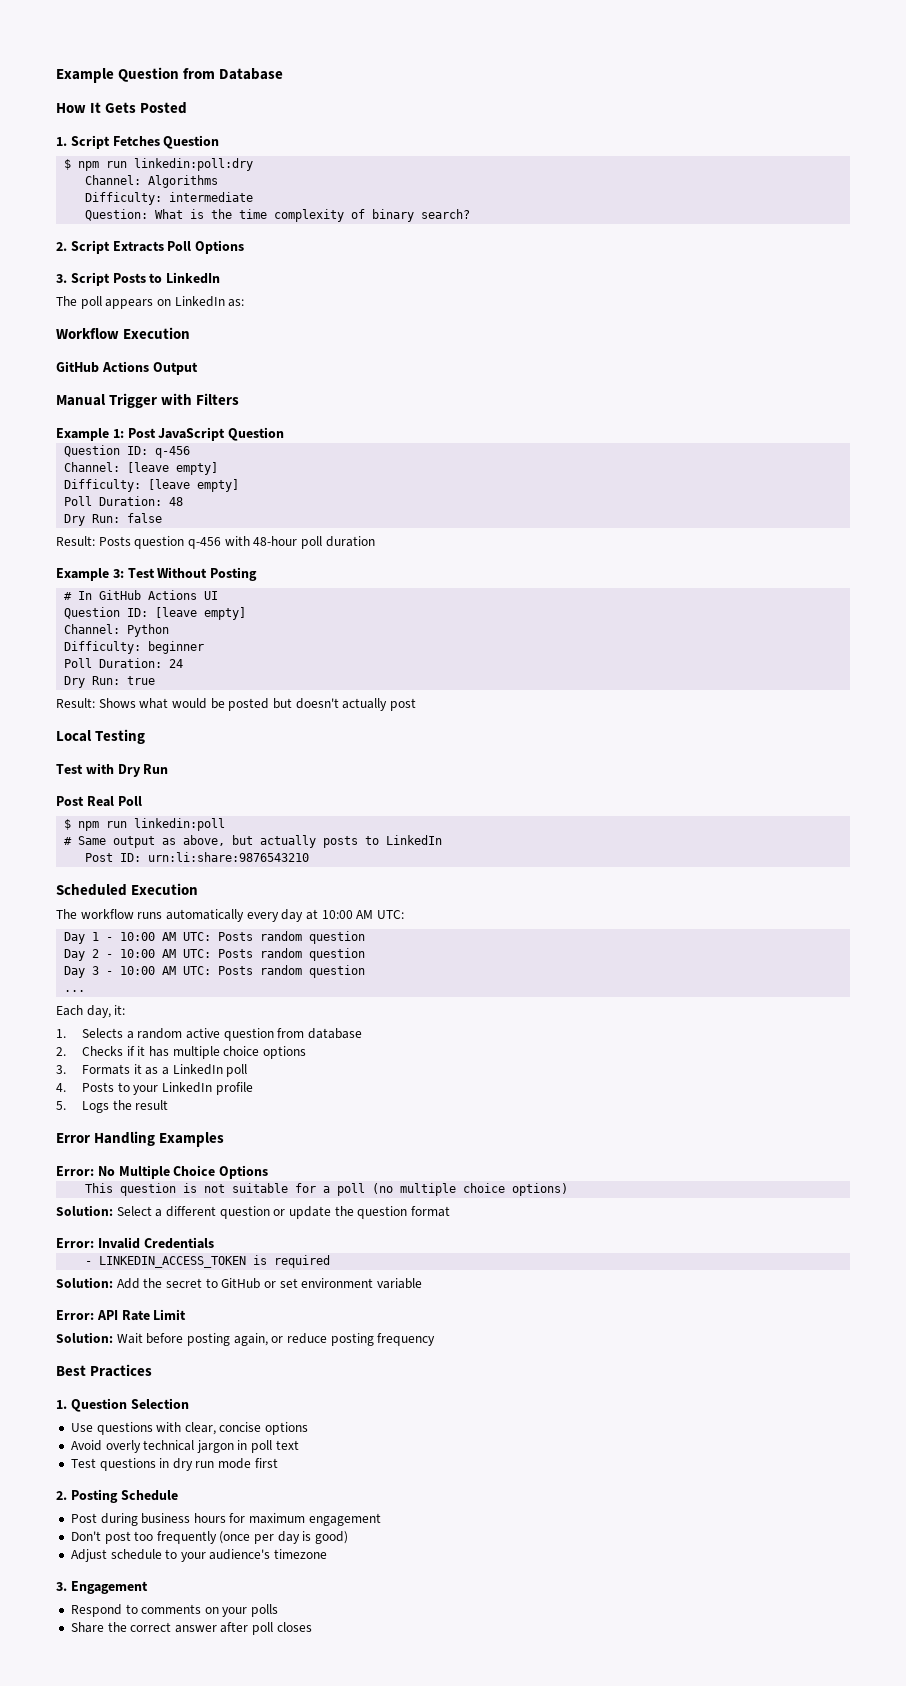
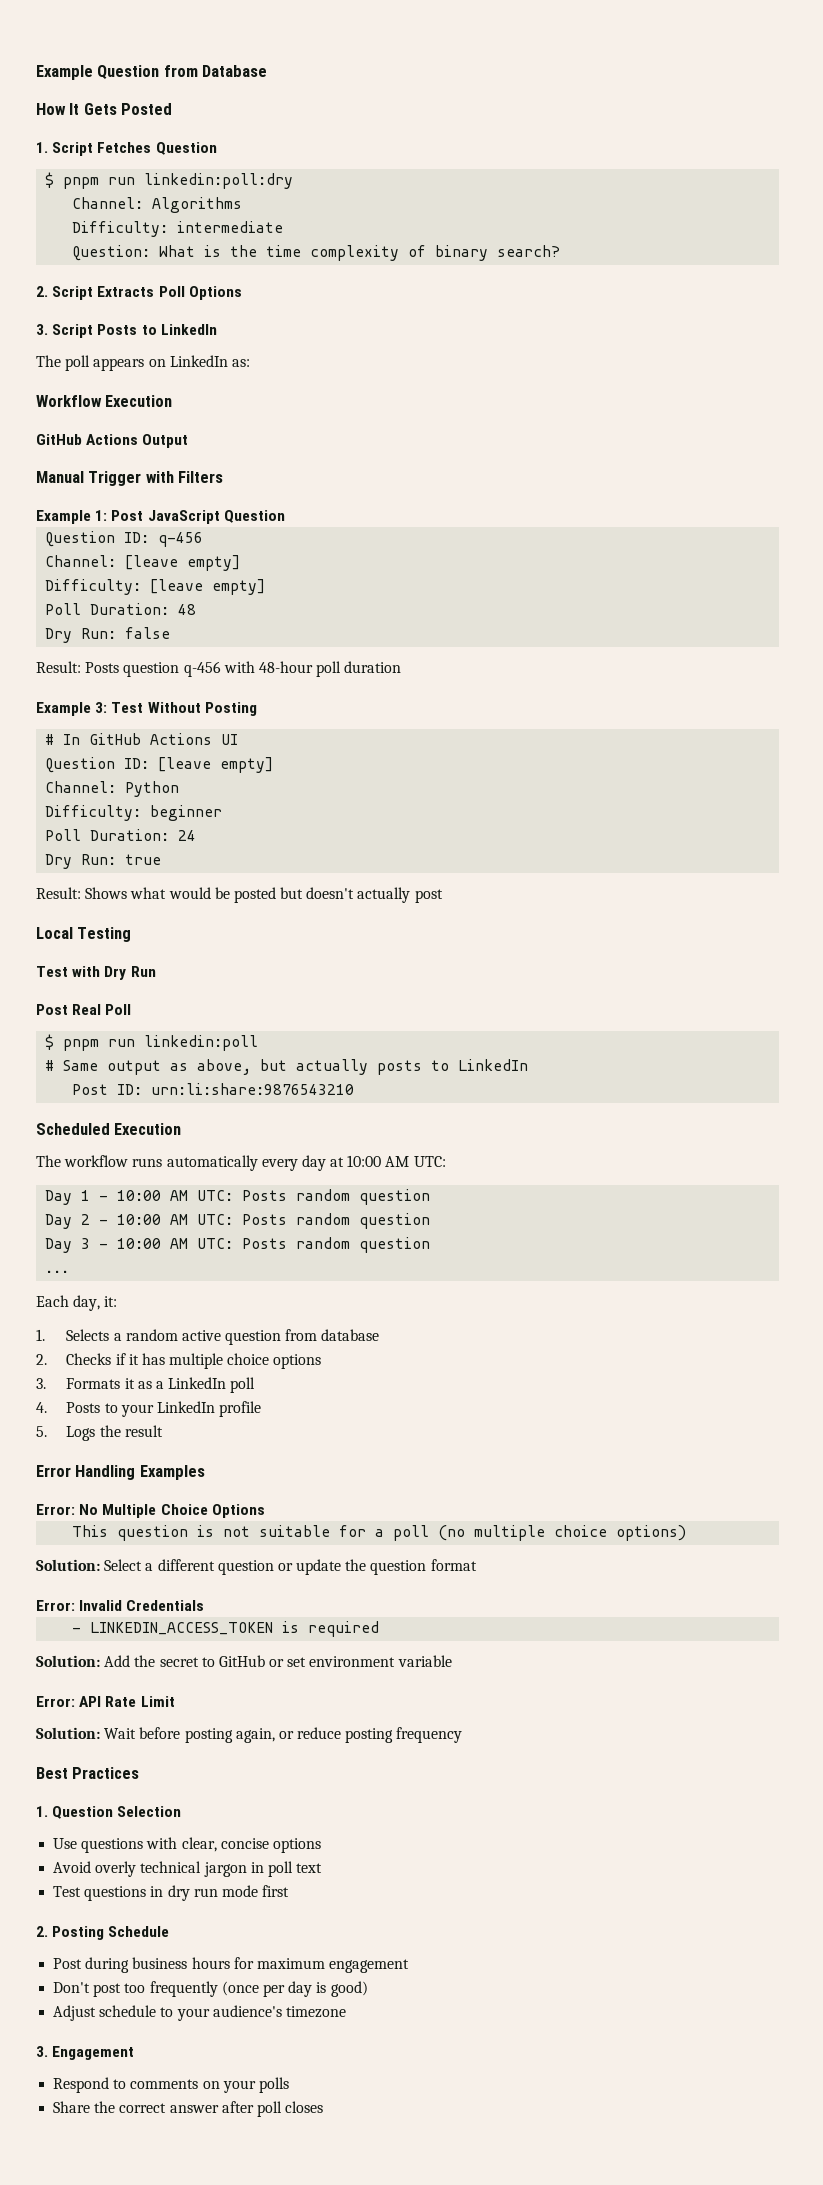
- $ npm run linkedin:poll:dry
+ $ pnpm run linkedin:poll:dry
- $ npm run linkedin:poll
+ $ pnpm run linkedin:poll

